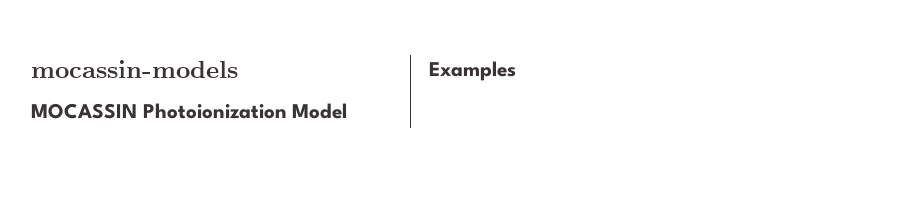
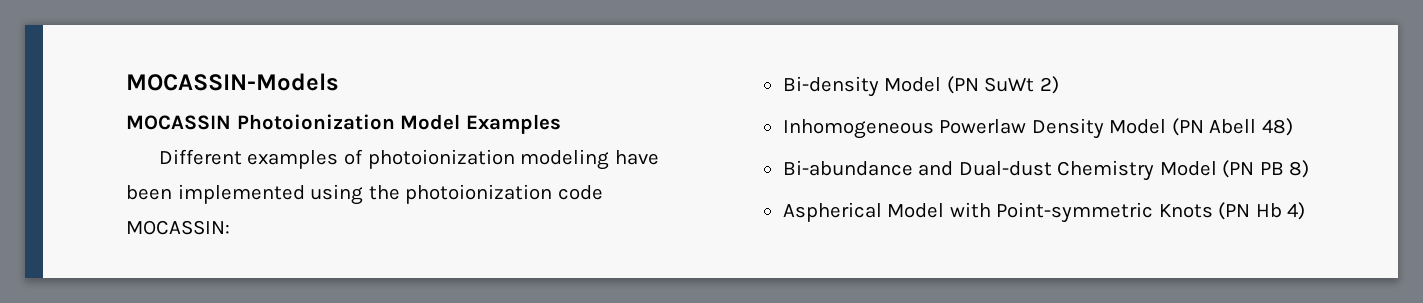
- mocassin-models
+ MOCASSIN-Models
+ Different examples of photoionization modeling have been implemented using the photoionization code MOCASSIN:
+ Bi-density Model (PN SuWt 2)
+ Inhomogeneous Powerlaw Density Model (PN Abell 48)
+ Bi-abundance and Dual-dust Chemistry Model (PN PB 8)
+ Aspherical Model with Point-symmetric Knots (PN Hb 4)

